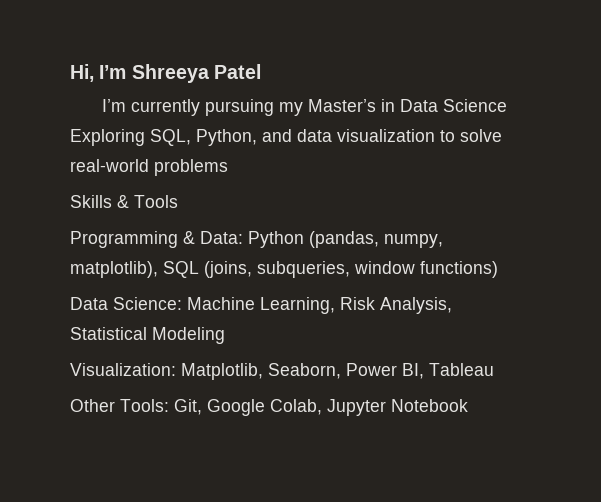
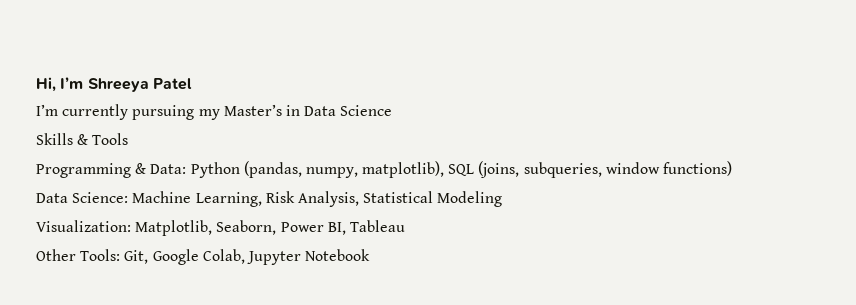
- I’m currently pursuing my Master’s in Data Science Exploring SQL, Python, and data visualization to solve real-world problems
+ I’m currently pursuing my Master’s in Data Science

